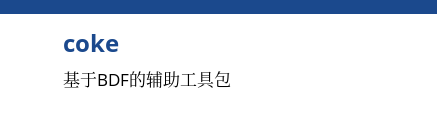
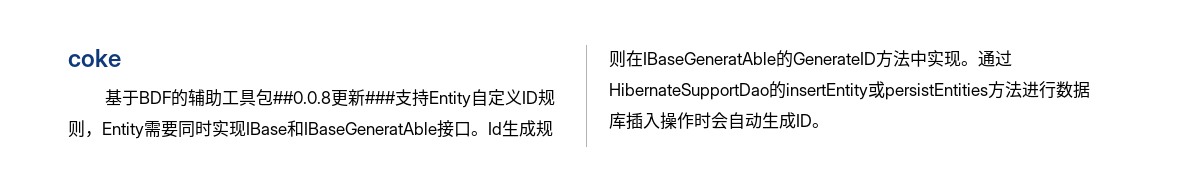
- 基于BDF的辅助工具包
+ 基于BDF的辅助工具包##0.0.8更新###支持Entity自定义ID规则，Entity需要同时实现IBase和IBaseGeneratAble接口。Id生成规则在IBaseGeneratAble的GenerateID方法中实现。通过HibernateSupportDao的insertEntity或persistEntities方法进行数据库插入操作时会自动生成ID。

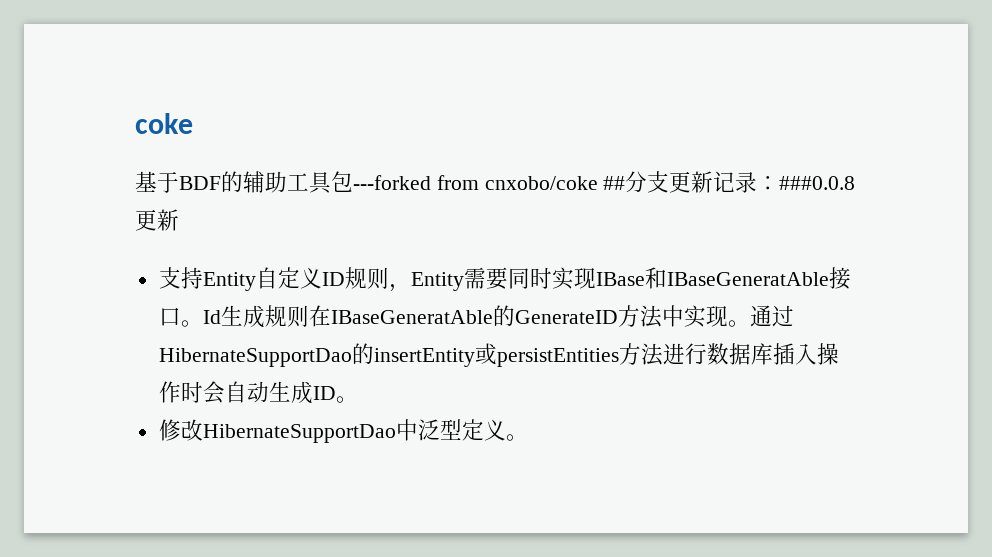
- 基于BDF的辅助工具包##0.0.8更新###支持Entity自定义ID规则，Entity需要同时实现IBase和IBaseGeneratAble接口。
+ 基于BDF的辅助工具包---forked from cnxobo/coke ##分支更新记录：###0.0.8更新
+ 支持Entity自定义ID规则，Entity需要同时实现IBase和IBaseGeneratAble接口。
+ 修改HibernateSupportDao中泛型定义。

